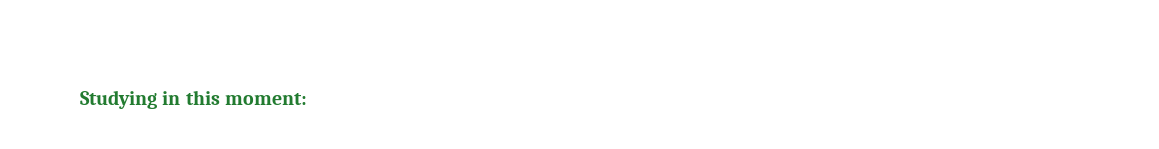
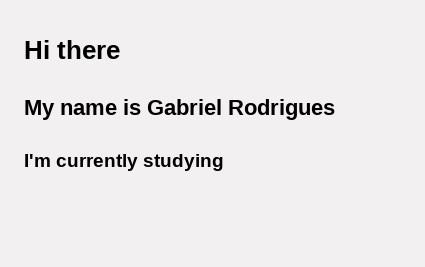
- Studying in this moment:
+ Hi there
+ My name is Gabriel Rodrigues
+ I'm currently studying

